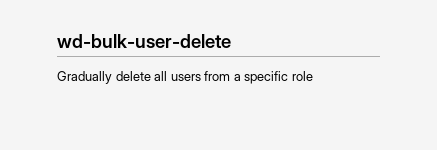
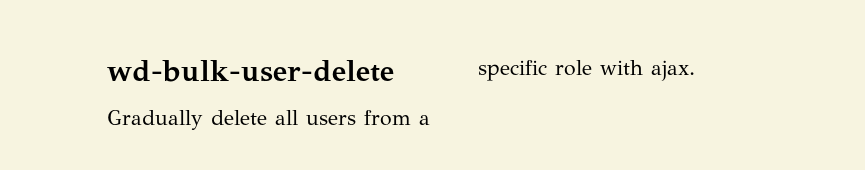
- Gradually delete all users from a specific role
+ Gradually delete all users from a specific role with ajax.

